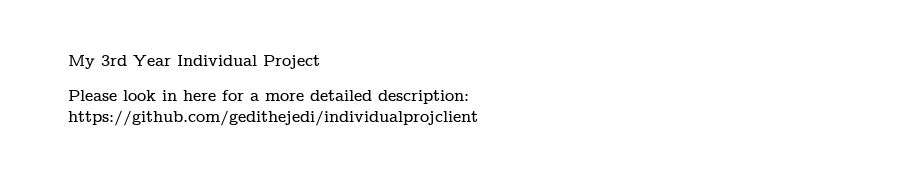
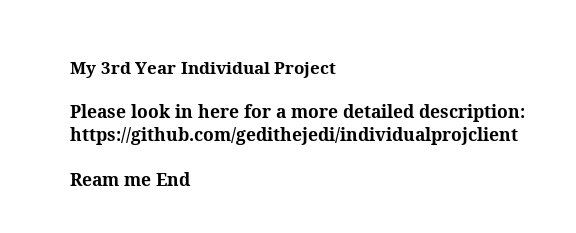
+ Ream me End

